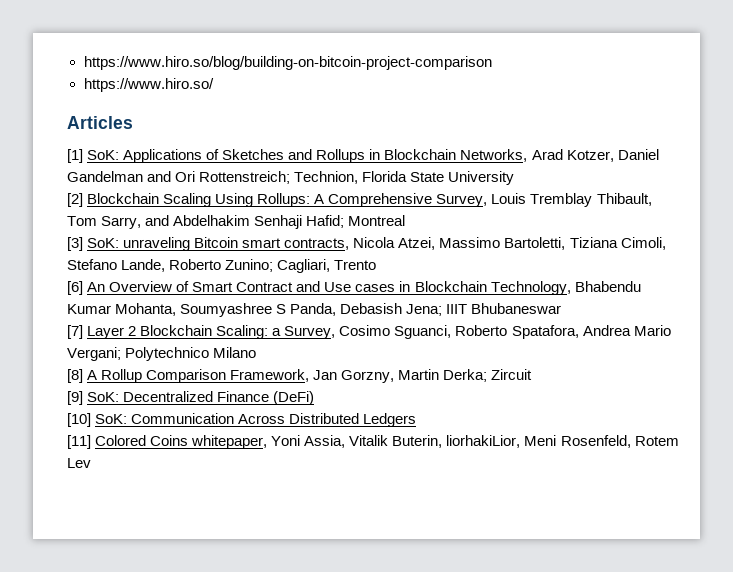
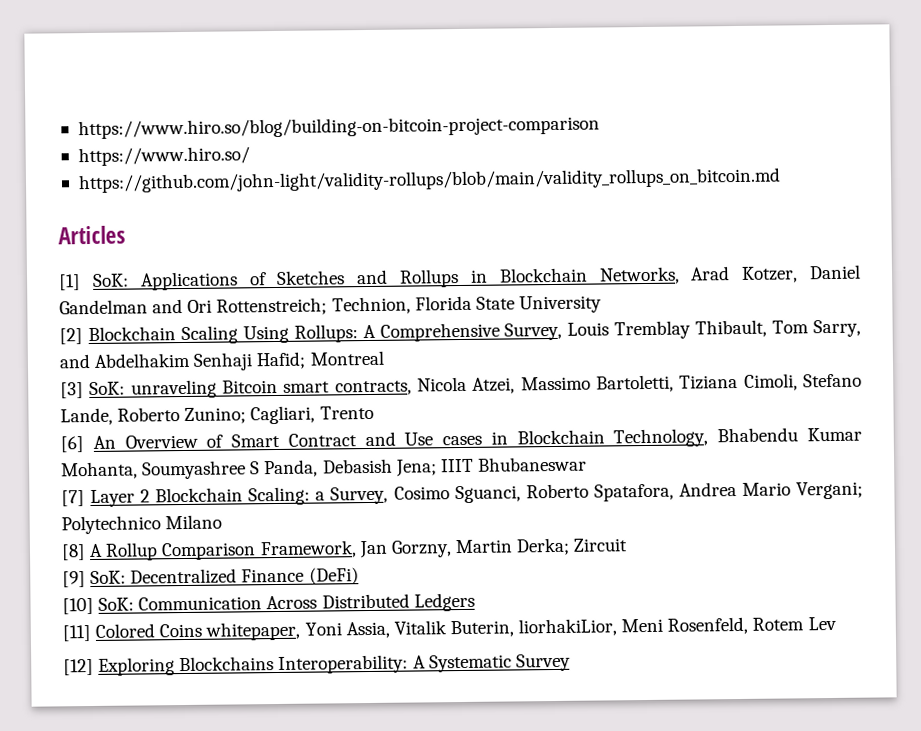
+ https://github.com/john-light/validity-rollups/blob/main/validity_rollups_on_bitcoin.md
+ [12] Exploring Blockchains Interoperability: A Systematic Survey

